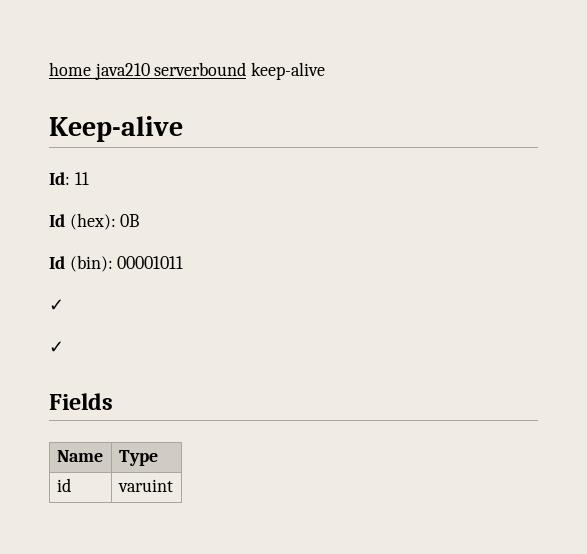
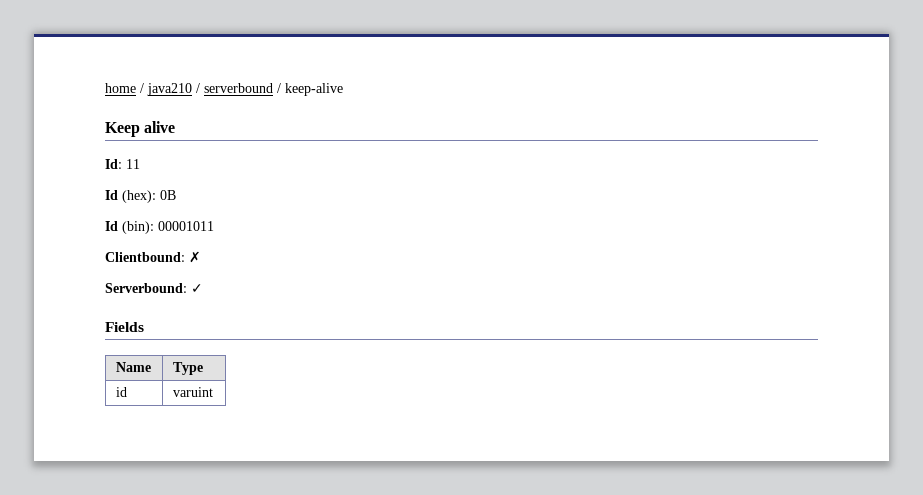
- home java210 serverbound keep-alive
+ home / java210 / serverbound / keep-alive
- Keep-alive
+ Keep alive
  Id (bin): 00001011
- ✓
- ✓
+ Clientbound: ✗
+ Serverbound: ✓

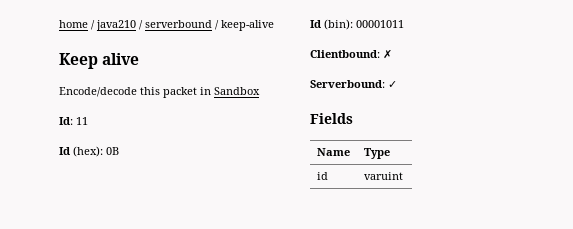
+ Encode/decode this packet in Sandbox

